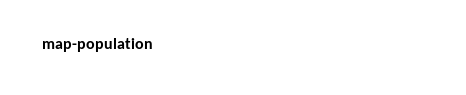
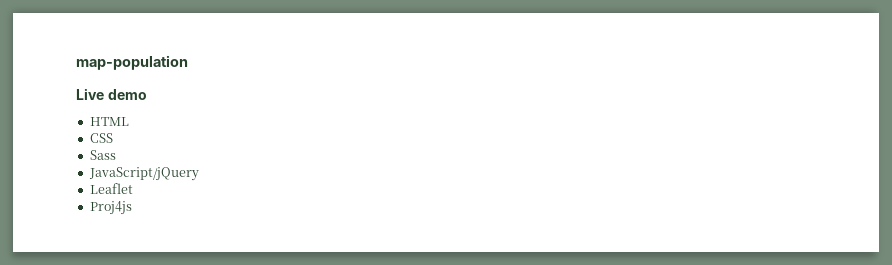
+ Live demo
+ HTML
+ CSS
+ Sass
+ JavaScript/jQuery
+ Leaflet
+ Proj4js

